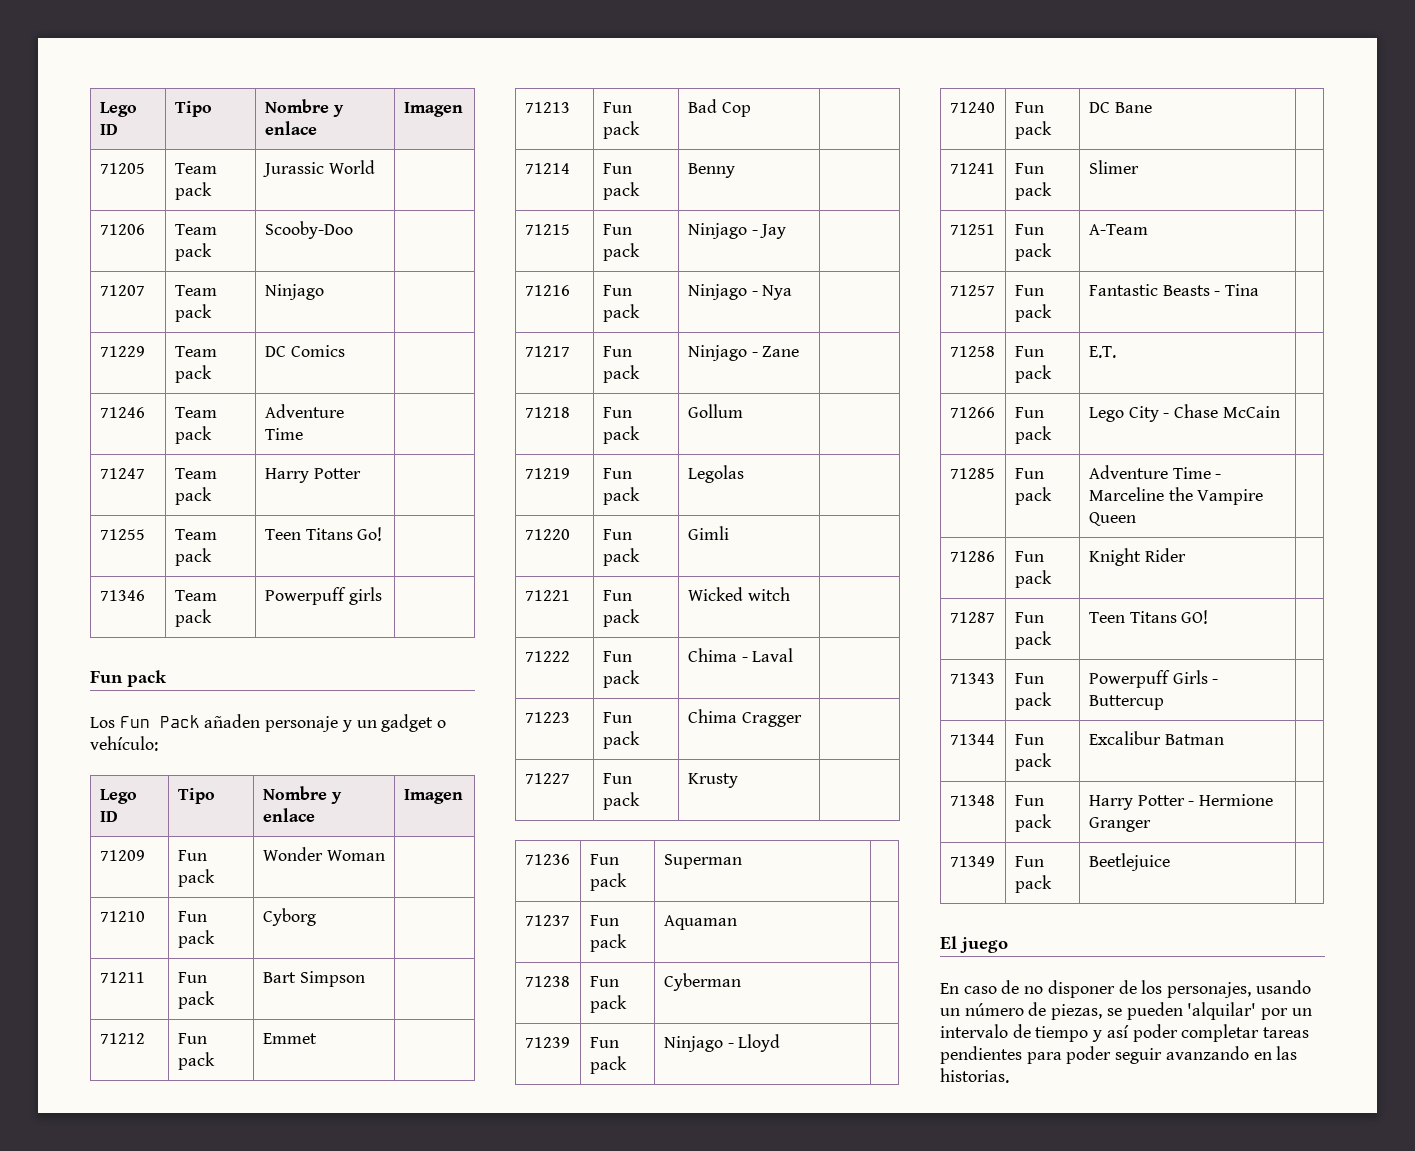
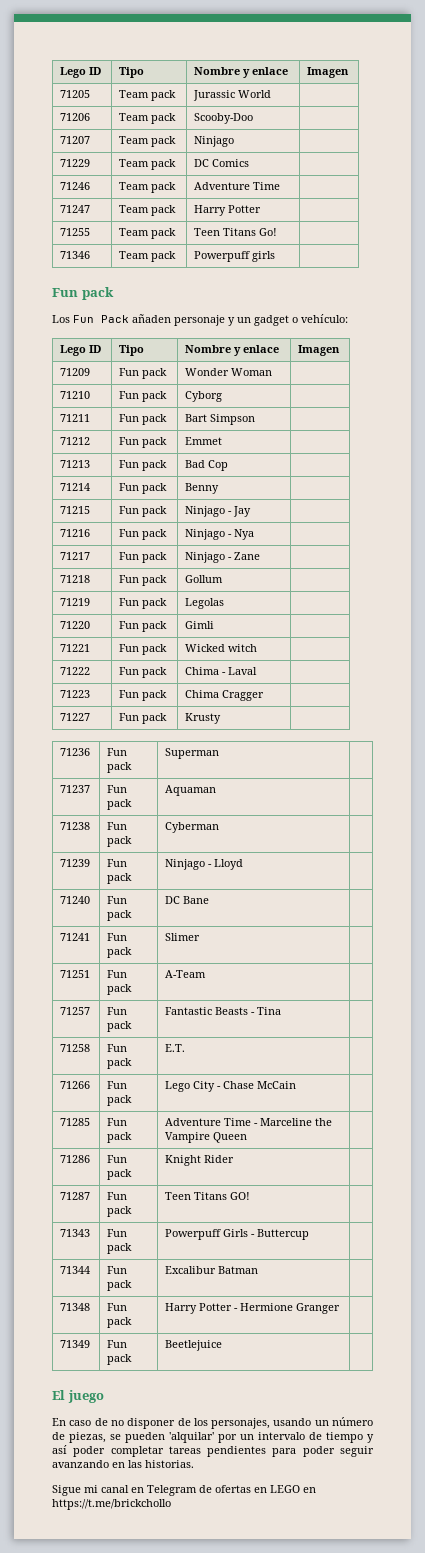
+ Sigue mi canal en Telegram de ofertas en LEGO en https://t.me/brickchollo

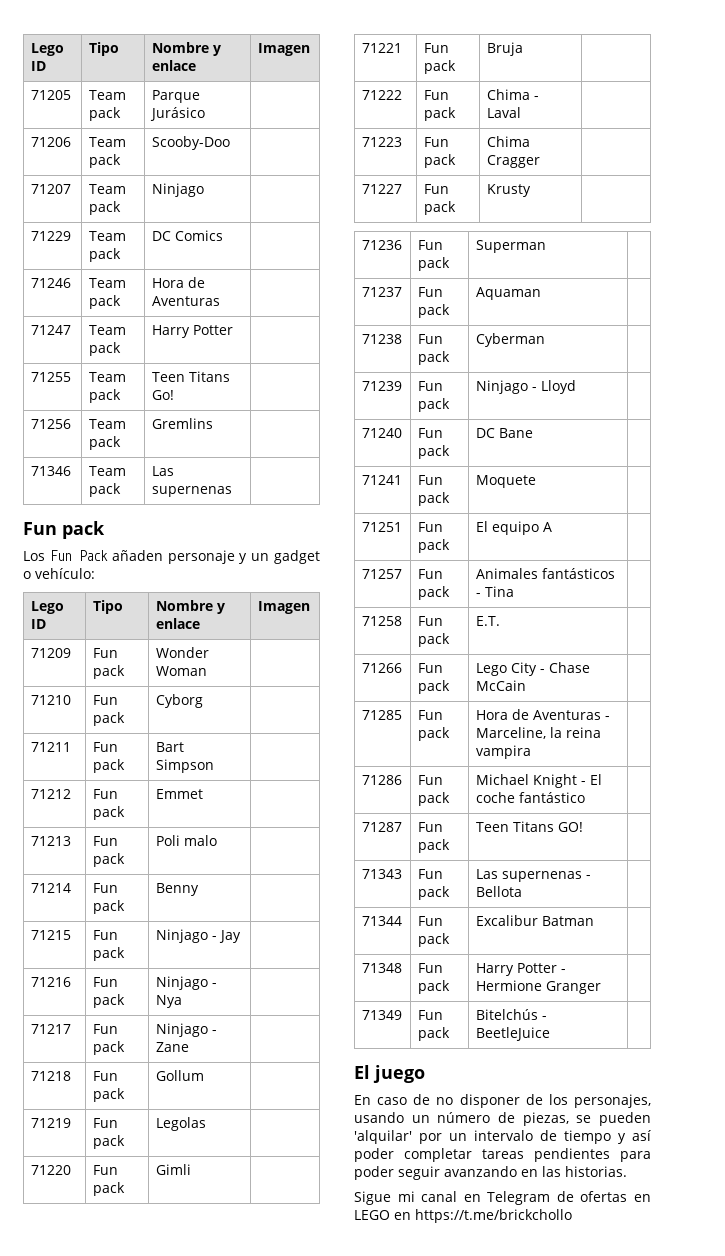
- 71205 | Team pack | Jurassic World |
+ 71205 | Team pack | Parque Jurásico |
- 71246 | Team pack | Adventure Time |
+ 71246 | Team pack | Hora de Aventuras |
+ 71256 | Team pack | Gremlins |
- 71346 | Team pack | Powerpuff girls |
+ 71346 | Team pack | Las supernenas |
- 71213 | Fun pack | Bad Cop |
+ 71213 | Fun pack | Poli malo |
- 71221 | Fun pack | Wicked witch |
+ 71221 | Fun pack | Bruja |
- 71241 | Fun pack | Slimer |
+ 71241 | Fun pack | Moquete |
- 71251 | Fun pack | A-Team |
+ 71251 | Fun pack | El equipo A |
- 71257 | Fun pack | Fantastic Beasts - Tina |
+ 71257 | Fun pack | Animales fantásticos - Tina |
- 71285 | Fun pack | Adventure Time - Marceline the Vampire Queen |
- 71286 | Fun pack | Knight Rider |
+ 71285 | Fun pack | Hora de Aventuras - Marceline, la reina vampira |
+ 71286 | Fun pack | Michael Knight - El coche fantástico |
- 71343 | Fun pack | Powerpuff Girls - Buttercup |
+ 71343 | Fun pack | Las supernenas - Bellota |
- 71349 | Fun pack | Beetlejuice |
+ 71349 | Fun pack | Bitelchús - BeetleJuice |

